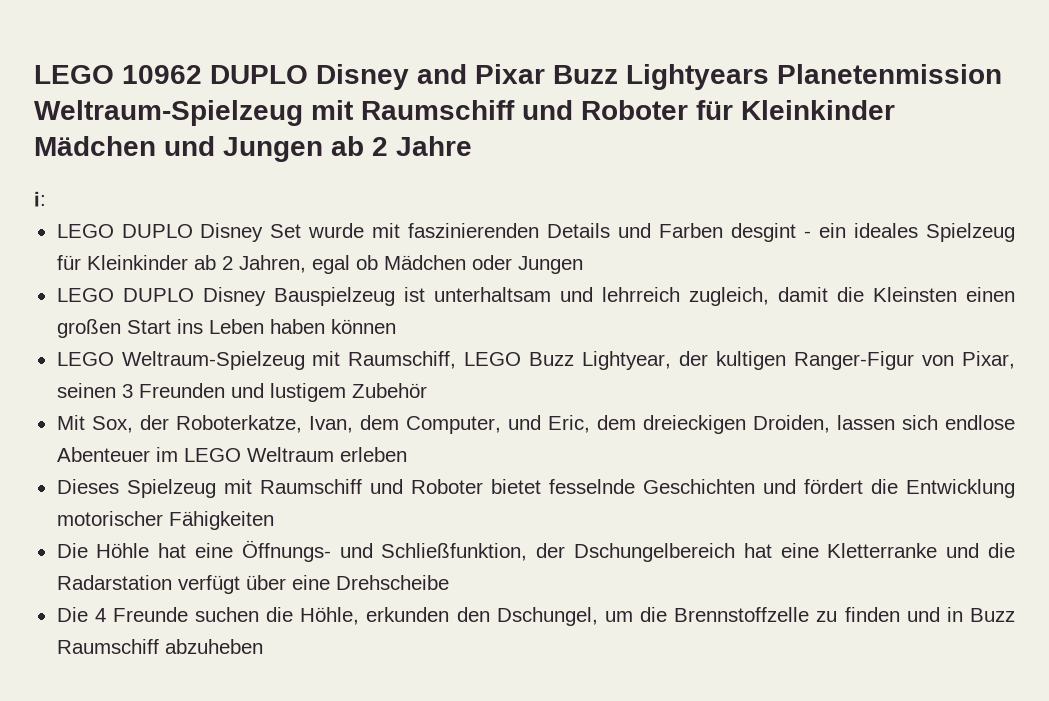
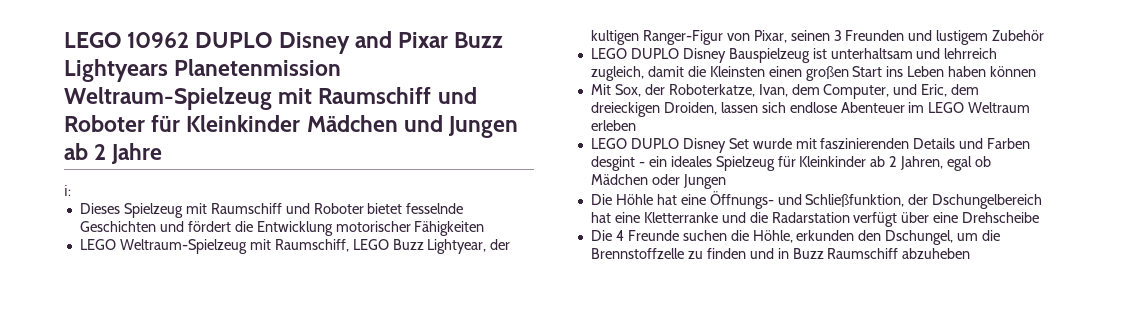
+ Dieses Spielzeug mit Raumschiff und Roboter bietet fesselnde Geschichten und fördert die Entwicklung motorischer Fähigkeiten
+ LEGO Weltraum-Spielzeug mit Raumschiff, LEGO Buzz Lightyear, der kultigen Ranger-Figur von Pixar, seinen 3 Freunden und lustigem Zubehör
+ LEGO DUPLO Disney Bauspielzeug ist unterhaltsam und lehrreich zugleich, damit die Kleinsten einen großen Start ins Leben haben können
+ Mit Sox, der Roboterkatze, Ivan, dem Computer, und Eric, dem dreieckigen Droiden, lassen sich endlose Abenteuer im LEGO Weltraum erleben
- LEGO DUPLO Disney Bauspielzeug ist unterhaltsam und lehrreich zugleich, damit die Kleinsten einen großen Start ins Leben haben können
- LEGO Weltraum-Spielzeug mit Raumschiff, LEGO Buzz Lightyear, der kultigen Ranger-Figur von Pixar, seinen 3 Freunden und lustigem Zubehör
- Mit Sox, der Roboterkatze, Ivan, dem Computer, und Eric, dem dreieckigen Droiden, lassen sich endlose Abenteuer im LEGO Weltraum erleben
- Dieses Spielzeug mit Raumschiff und Roboter bietet fesselnde Geschichten und fördert die Entwicklung motorischer Fähigkeiten

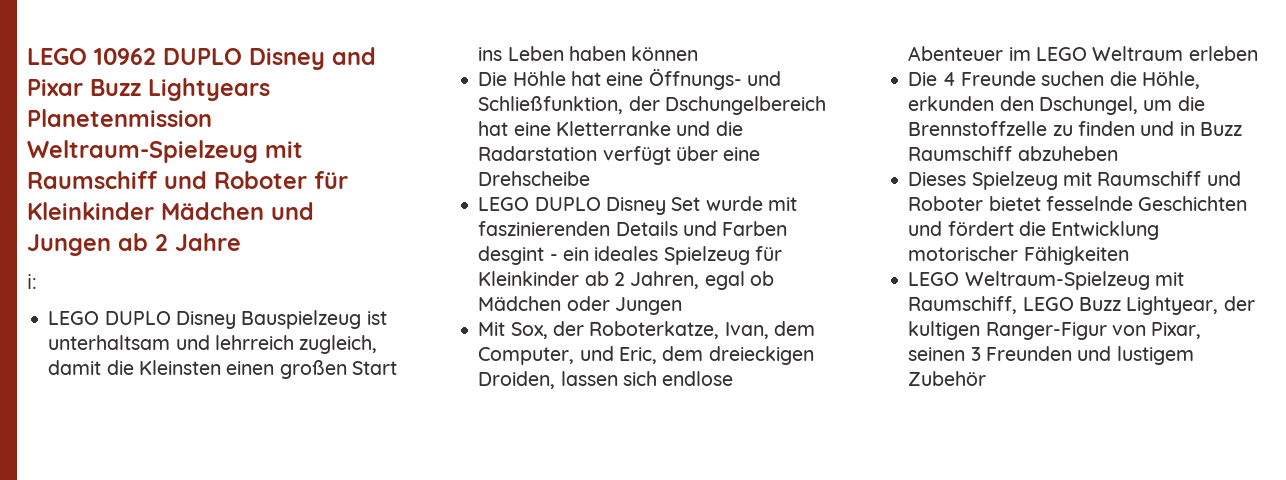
+ LEGO DUPLO Disney Bauspielzeug ist unterhaltsam und lehrreich zugleich, damit die Kleinsten einen großen Start ins Leben haben können
+ Die Höhle hat eine Öffnungs- und Schließfunktion, der Dschungelbereich hat eine Kletterranke und die Radarstation verfügt über eine Drehscheibe
+ LEGO DUPLO Disney Set wurde mit faszinierenden Details und Farben desgint - ein ideales Spielzeug für Kleinkinder ab 2 Jahren, egal ob Mädchen oder Jungen
+ Mit Sox, der Roboterkatze, Ivan, dem Computer, und Eric, dem dreieckigen Droiden, lassen sich endlose Abenteuer im LEGO Weltraum erleben
+ Die 4 Freunde suchen die Höhle, erkunden den Dschungel, um die Brennstoffzelle zu finden und in Buzz Raumschiff abzuheben
- LEGO DUPLO Disney Bauspielzeug ist unterhaltsam und lehrreich zugleich, damit die Kleinsten einen großen Start ins Leben haben können
- Mit Sox, der Roboterkatze, Ivan, dem Computer, und Eric, dem dreieckigen Droiden, lassen sich endlose Abenteuer im LEGO Weltraum erleben
- LEGO DUPLO Disney Set wurde mit faszinierenden Details und Farben desgint - ein ideales Spielzeug für Kleinkinder ab 2 Jahren, egal ob Mädchen oder Jungen
- Die Höhle hat eine Öffnungs- und Schließfunktion, der Dschungelbereich hat eine Kletterranke und die Radarstation verfügt über eine Drehscheibe
- Die 4 Freunde suchen die Höhle, erkunden den Dschungel, um die Brennstoffzelle zu finden und in Buzz Raumschiff abzuheben

